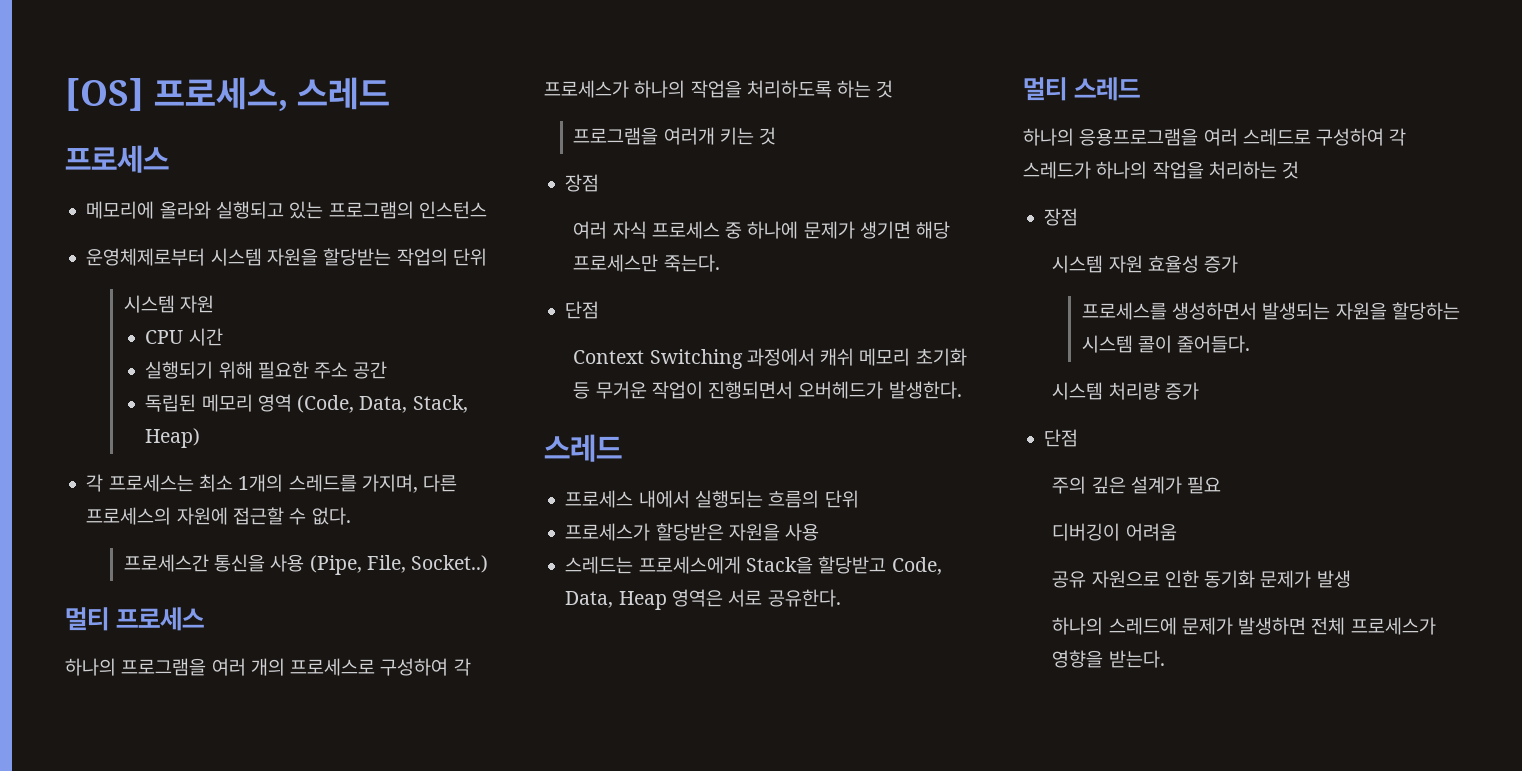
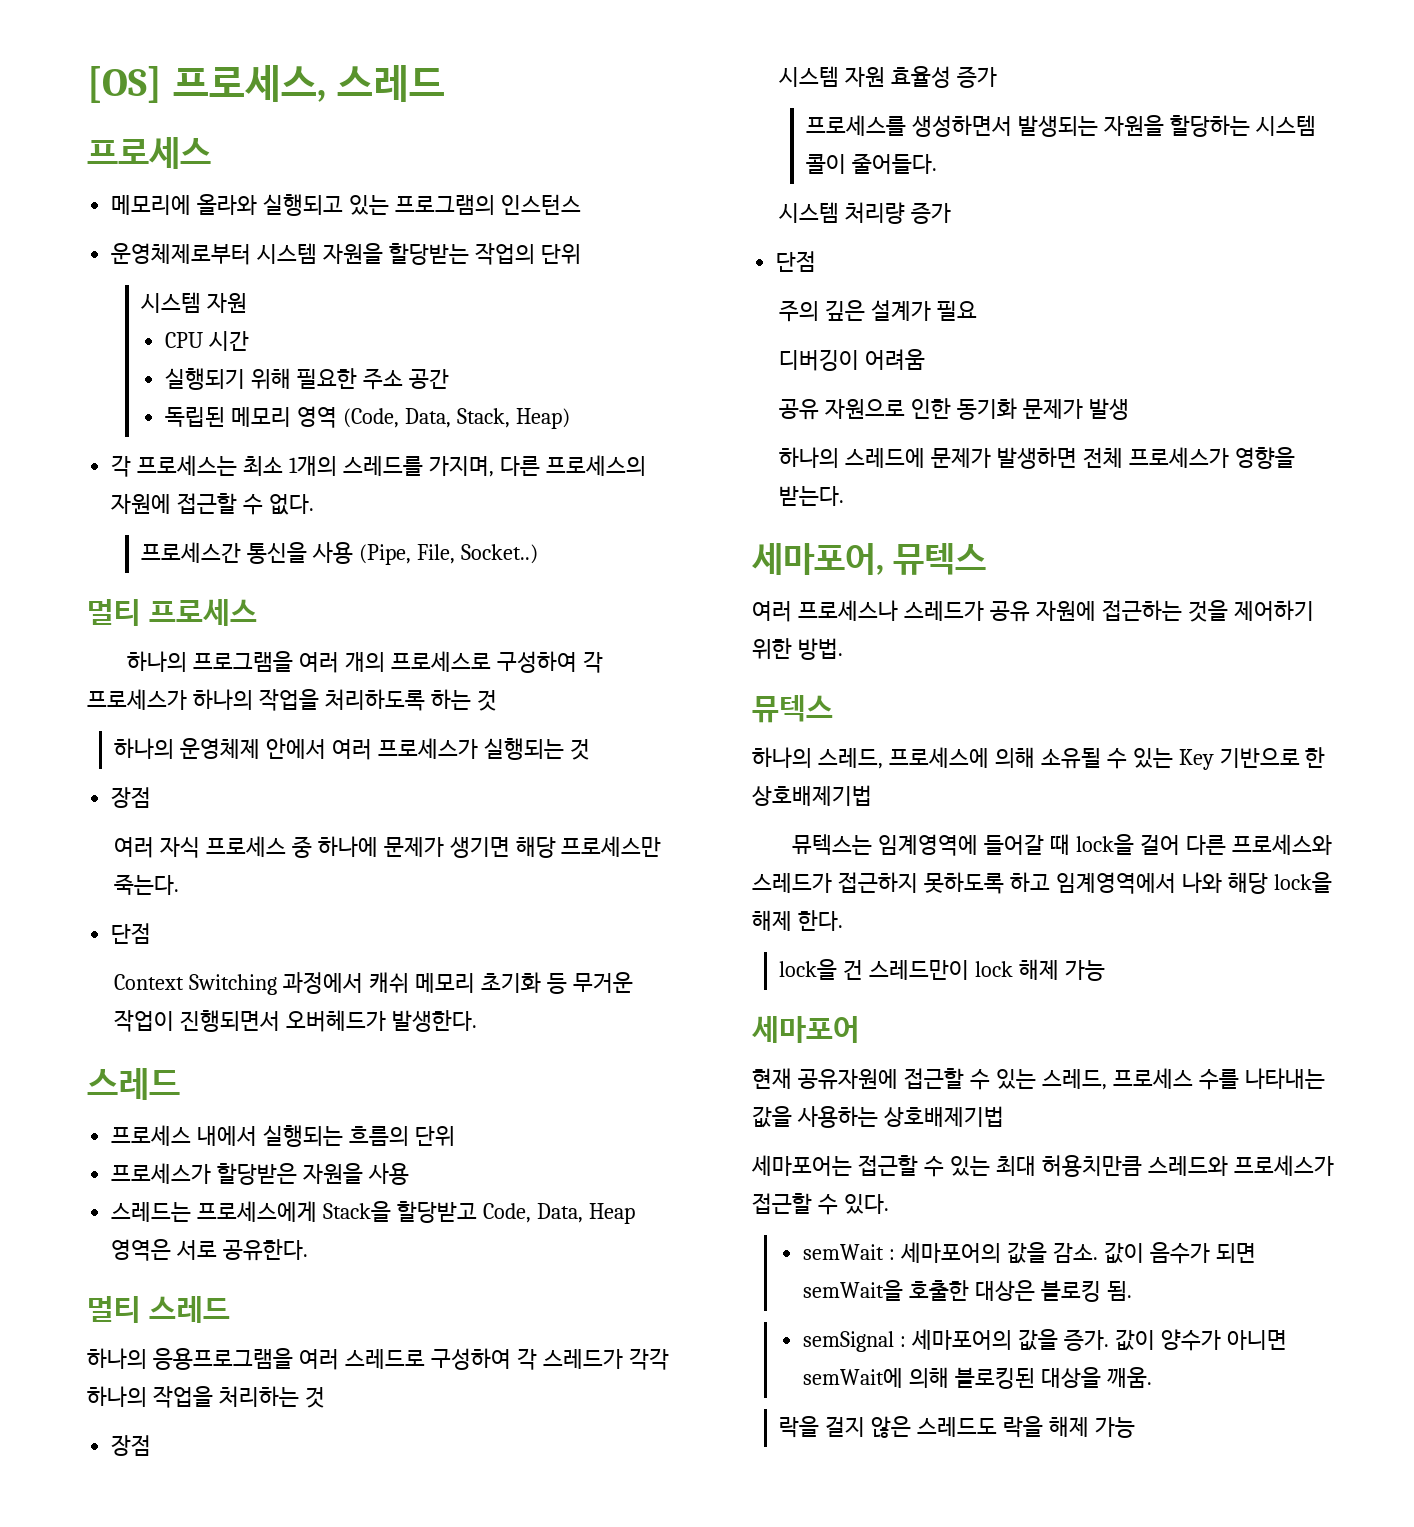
- 프로그램을 여러개 키는 것
+ 하나의 운영체제 안에서 여러 프로세스가 실행되는 것
- 하나의 응용프로그램을 여러 스레드로 구성하여 각 스레드가 하나의 작업을 처리하는 것
+ 하나의 응용프로그램을 여러 스레드로 구성하여 각 스레드가 각각 하나의 작업을 처리하는 것
+ 세마포어, 뮤텍스
+ 여러 프로세스나 스레드가 공유 자원에 접근하는 것을 제어하기 위한 방법.
+ 뮤텍스
+ 하나의 스레드, 프로세스에 의해 소유될 수 있는 Key 기반으로 한 상호배제기법
+ 뮤텍스는 임계영역에 들어갈 때 lock을 걸어 다른 프로세스와 스레드가 접근하지 못하도록 하고 임계영역에서 나와 해당 lock을 해제 한다.
+ lock을 건 스레드만이 lock 해제 가능
+ 세마포어
+ 현재 공유자원에 접근할 수 있는 스레드, 프로세스 수를 나타내는 값을 사용하는 상호배제기법
+ 세마포어는 접근할 수 있는 최대 허용치만큼 스레드와 프로세스가 접근할 수 있다.
+ semWait : 세마포어의 값을 감소. 값이 음수가 되면 semWait을 호출한 대상은 블로킹 됨.
+ semSignal : 세마포어의 값을 증가. 값이 양수가 아니면 semWait에 의해 블로킹된 대상을 깨움.
+ 락을 걸지 않은 스레드도 락을 해제 가능

